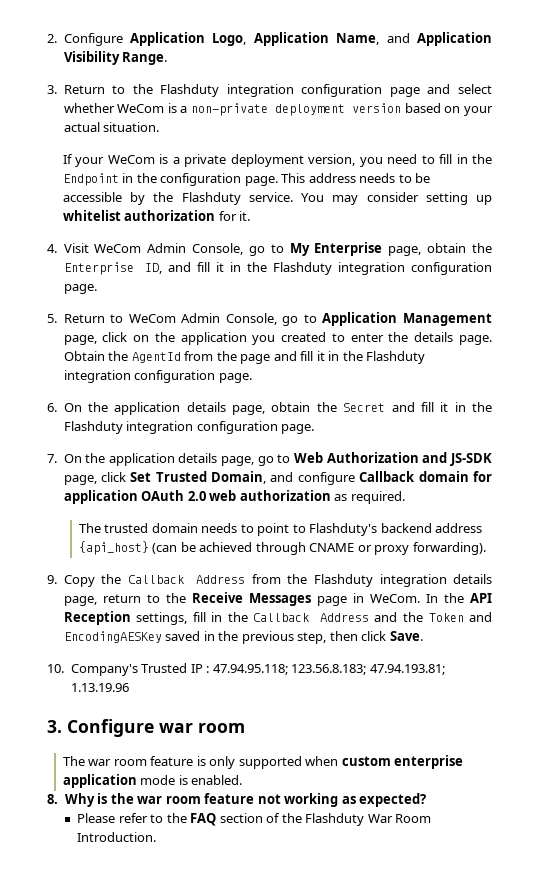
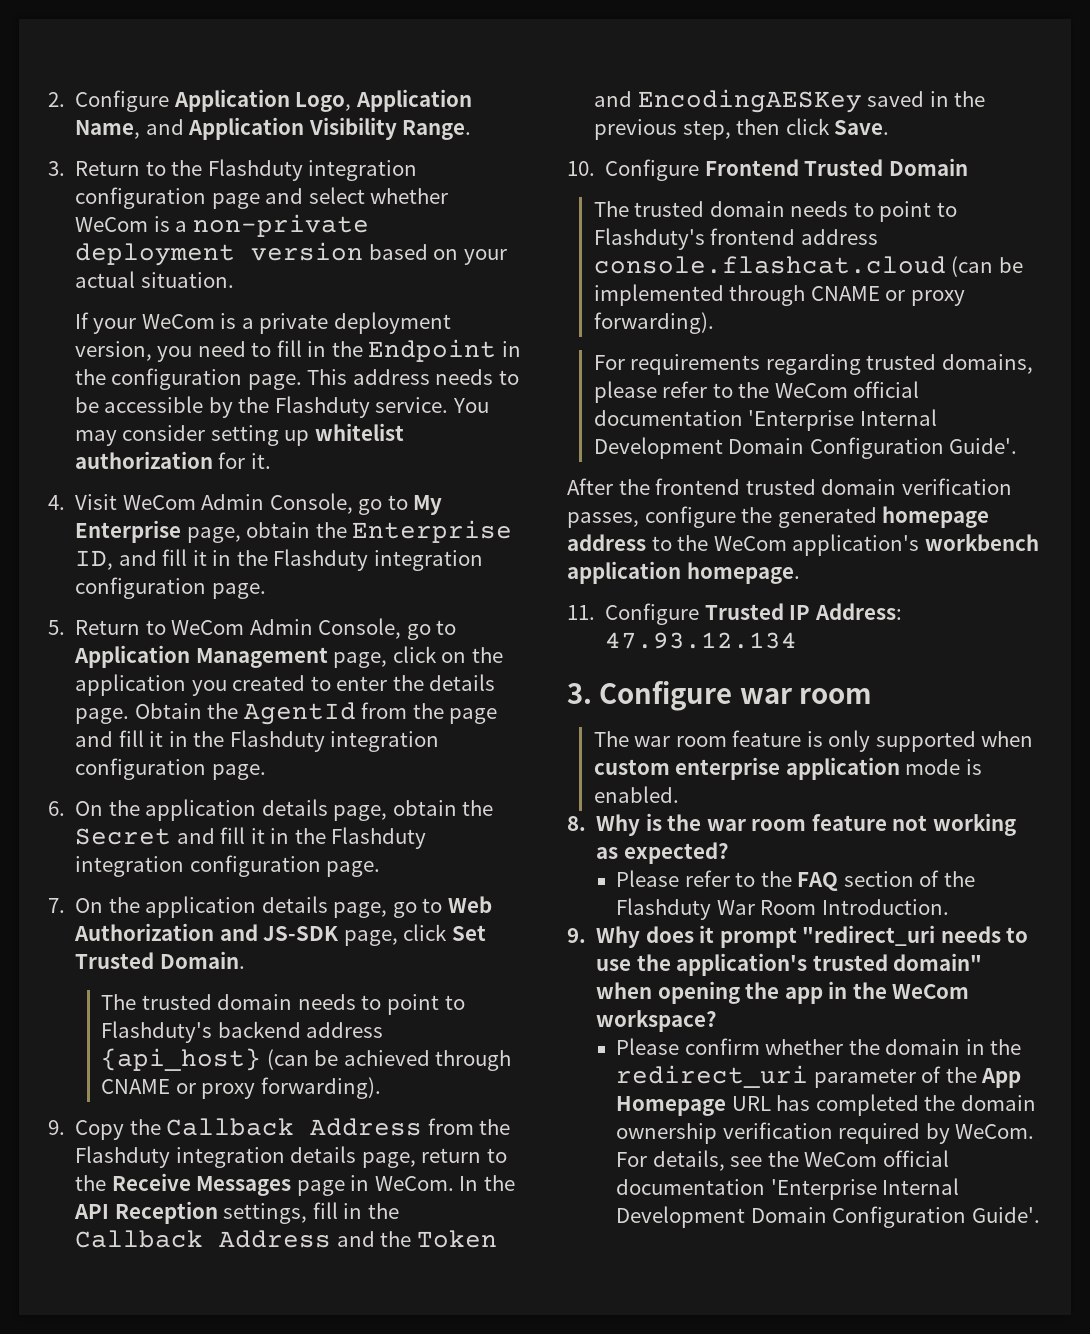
- 7. On the application details page, go to Web Authorization and JS-SDK page, click Set Trusted Domain, and configure Callback domain for application OAuth 2.0 web authorization as required.
+ 7. On the application details page, go to Web Authorization and JS-SDK page, click Set Trusted Domain.
- 10. Company's Trusted IP : 47.94.95.118; 123.56.8.183; 47.94.193.81; 1.13.19.96
+ 10. Configure Frontend Trusted Domain
+ The trusted domain needs to point to Flashduty's frontend address console.flashcat.cloud (can be implemented through CNAME or proxy forwarding).
+ For requirements regarding trusted domains, please refer to the WeCom official documentation 'Enterprise Internal Development Domain Configuration Guide'.
+ After the frontend trusted domain verification passes, configure the generated homepage address to the WeCom application's workbench application homepage.
+ 11. Configure Trusted IP Address: 47.93.12.134
+ 9. Why does it prompt "redirect_uri needs to use the application's trusted domain" when opening the app in the WeCom workspace?
+ Please confirm whether the domain in the redirect_uri parameter of the App Homepage URL has completed the domain ownership verification required by WeCom. For details, see the WeCom official documentation 'Enterprise Internal Development Domain Configuration Guide'.

